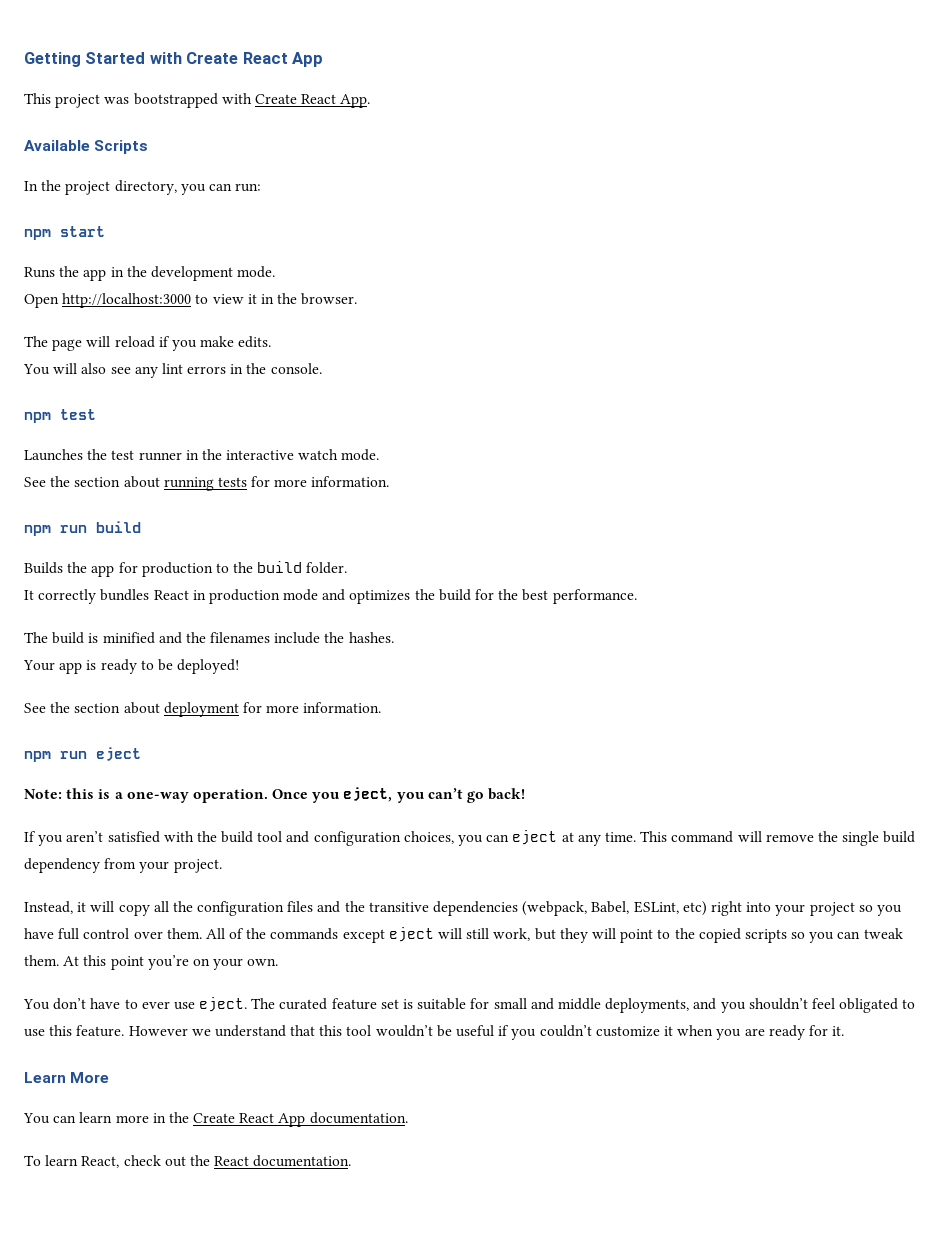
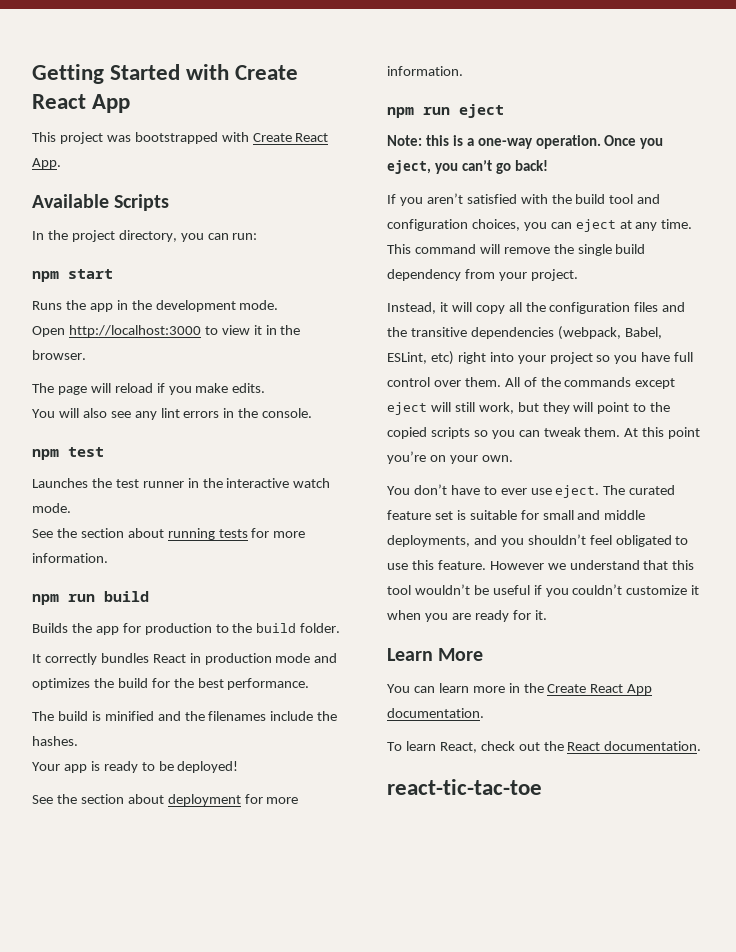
+ react-tic-tac-toe

